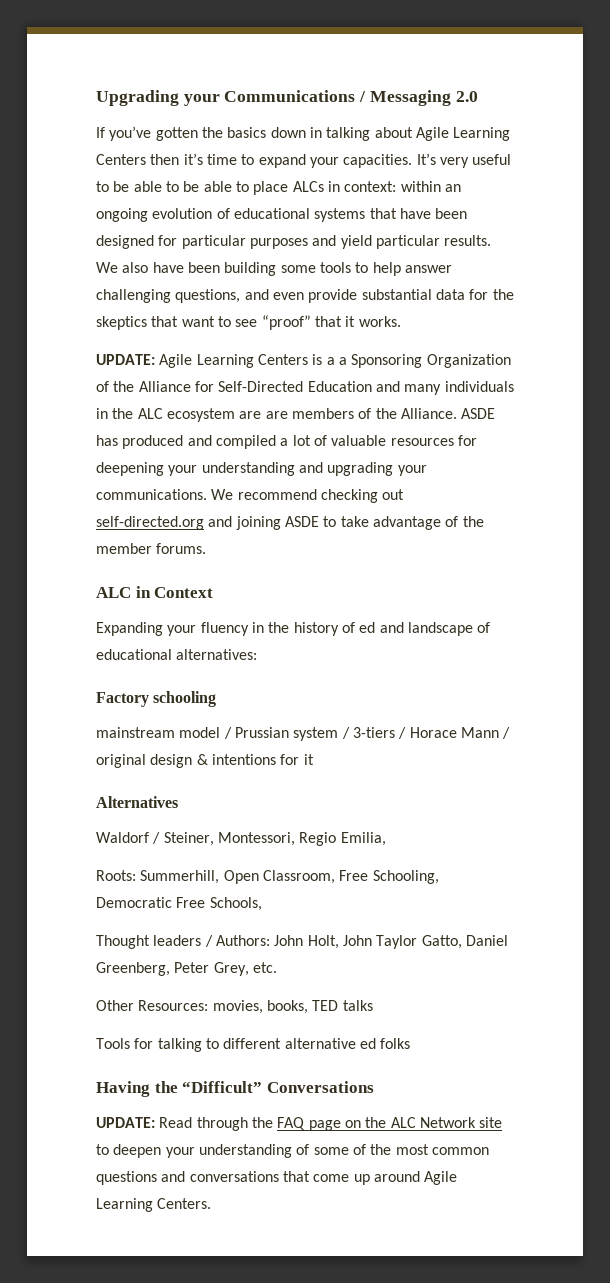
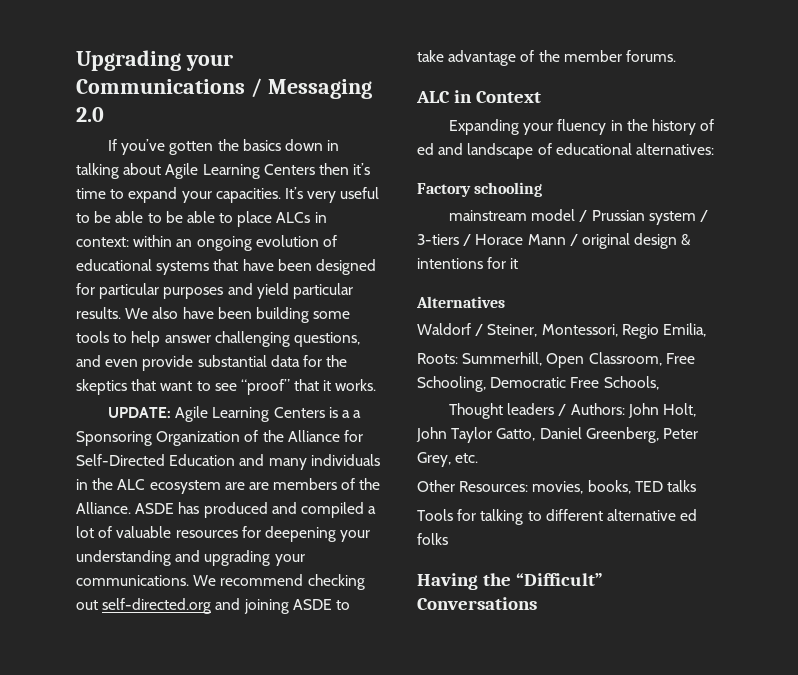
- UPDATE: Read through the FAQ page on the ALC Network site to deepen your understanding of some of the most common questions and conversations that come up around Agile Learning Centers.

